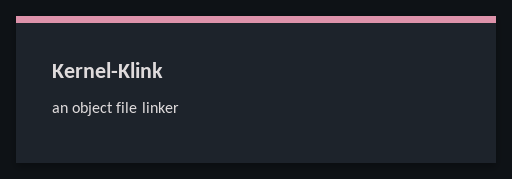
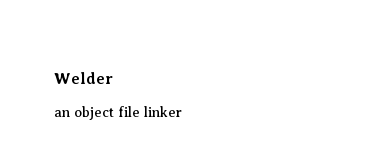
- Kernel-Klink
+ Welder

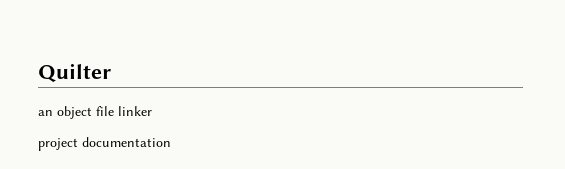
- Welder
+ Quilter
+ project documentation

